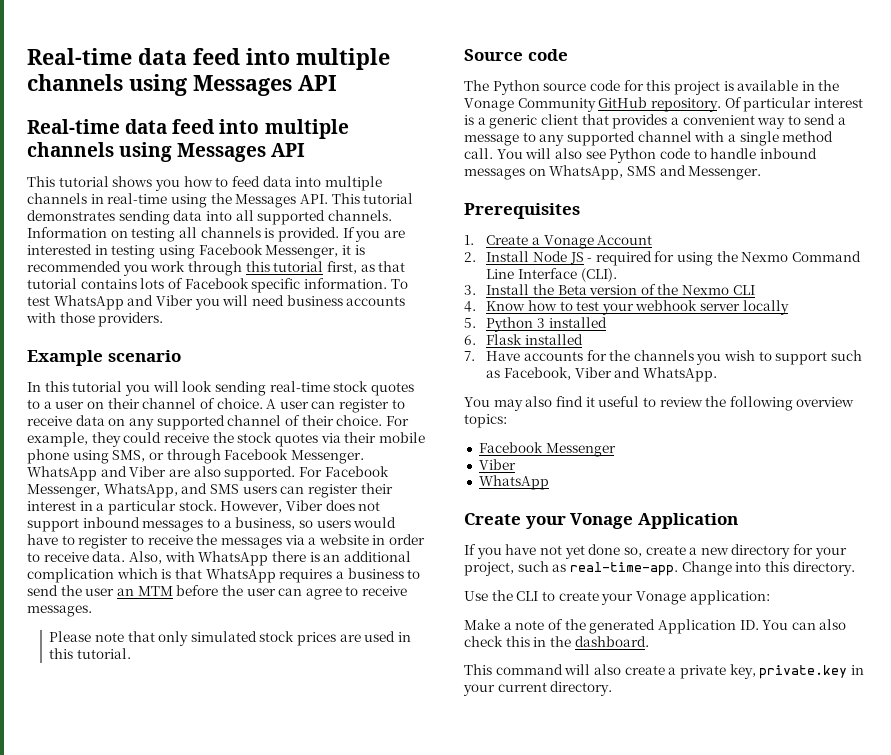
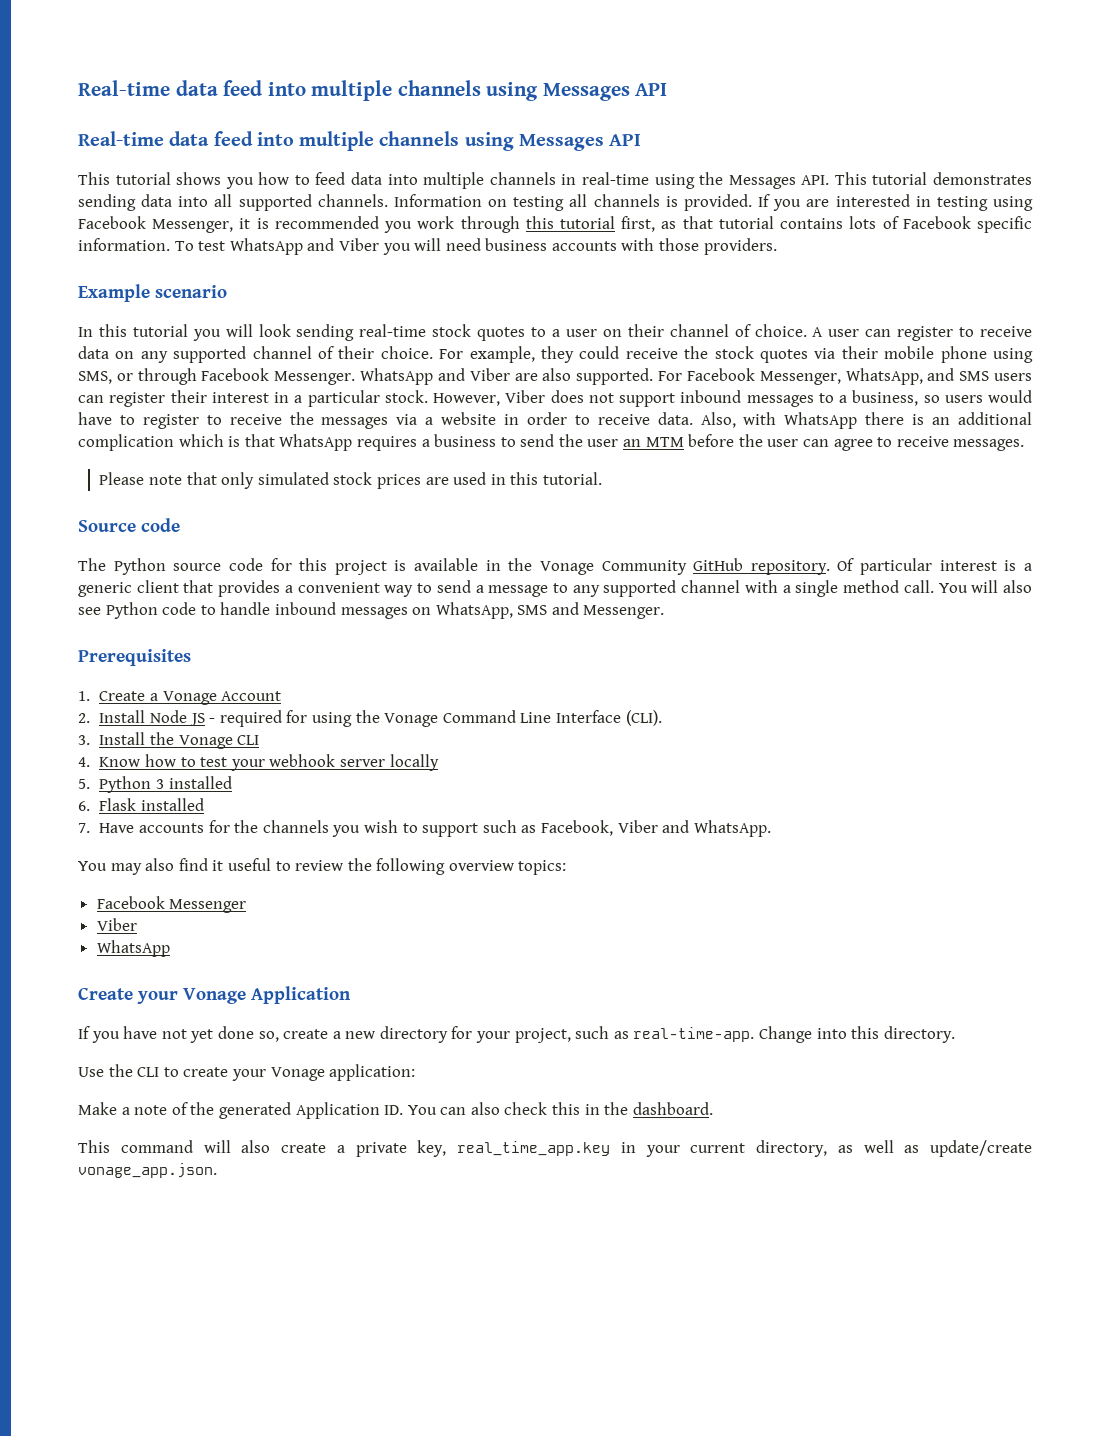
- 2. Install Node JS - required for using the Nexmo Command Line Interface (CLI).
+ 2. Install Node JS - required for using the Vonage Command Line Interface (CLI).
- 3. Install the Beta version of the Nexmo CLI
+ 3. Install the Vonage CLI
- This command will also create a private key, private.key in your current directory.
+ This command will also create a private key, real_time_app.key in your current directory, as well as update/create vonage_app.json.

